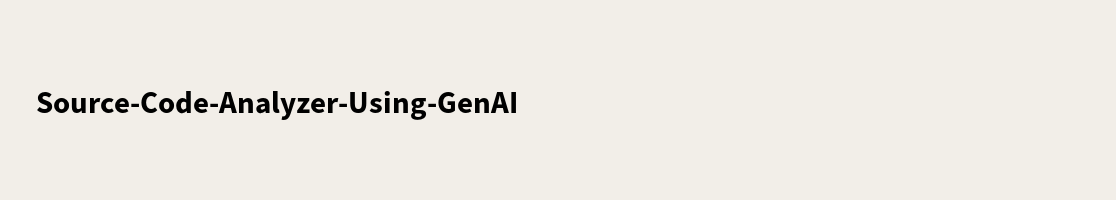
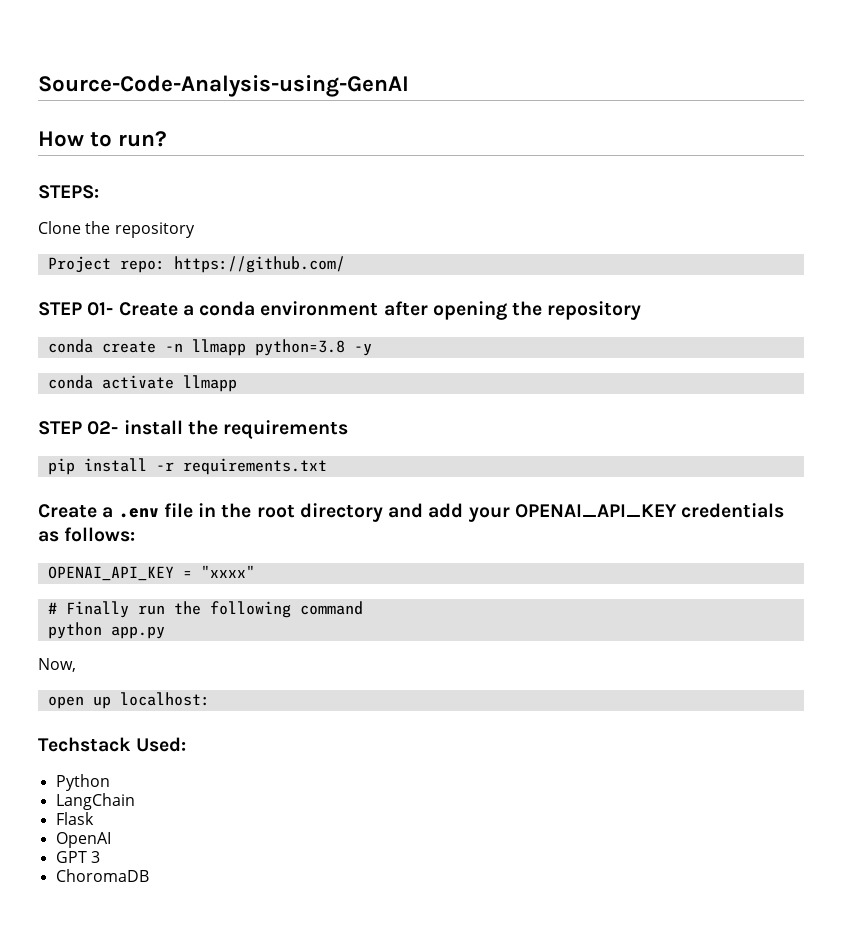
- Source-Code-Analyzer-Using-GenAI
+ Source-Code-Analysis-using-GenAI
+ How to run?
+ STEPS:
+ Clone the repository
+ Project repo: https://github.com/
+ STEP 01- Create a conda environment after opening the repository
+ conda create -n llmapp python=3.8 -y
+ conda activate llmapp
+ STEP 02- install the requirements
+ pip install -r requirements.txt
+ Create a .env file in the root directory and add your OPENAI_API_KEY credentials as follows:
+ OPENAI_API_KEY = "xxxx"
+ # Finally run the following command
+ python app.py
+ Now,
+ open up localhost:
+ Techstack Used:
+ Python
+ LangChain
+ Flask
+ OpenAI
+ GPT 3
+ ChoromaDB

